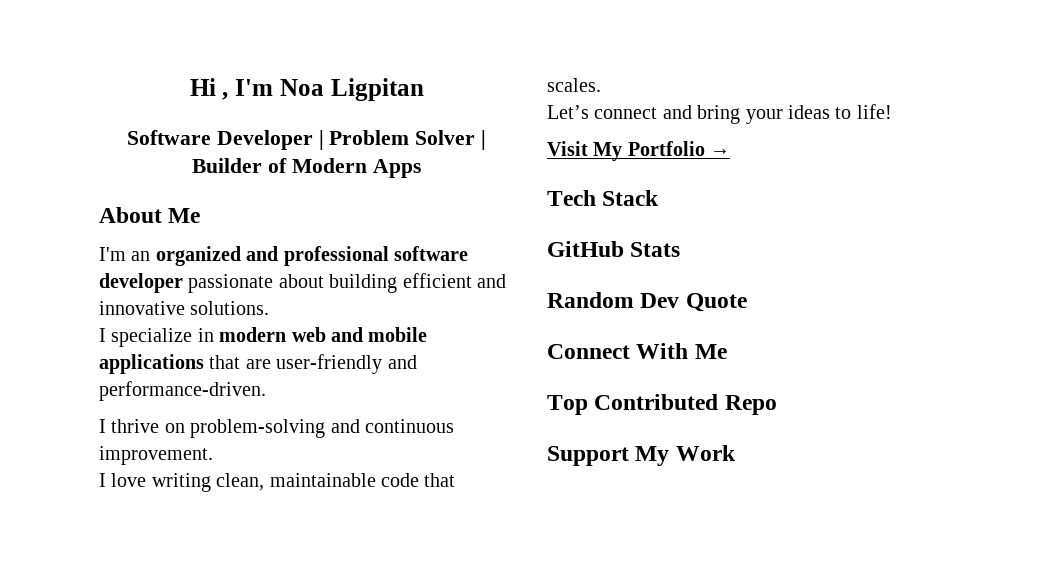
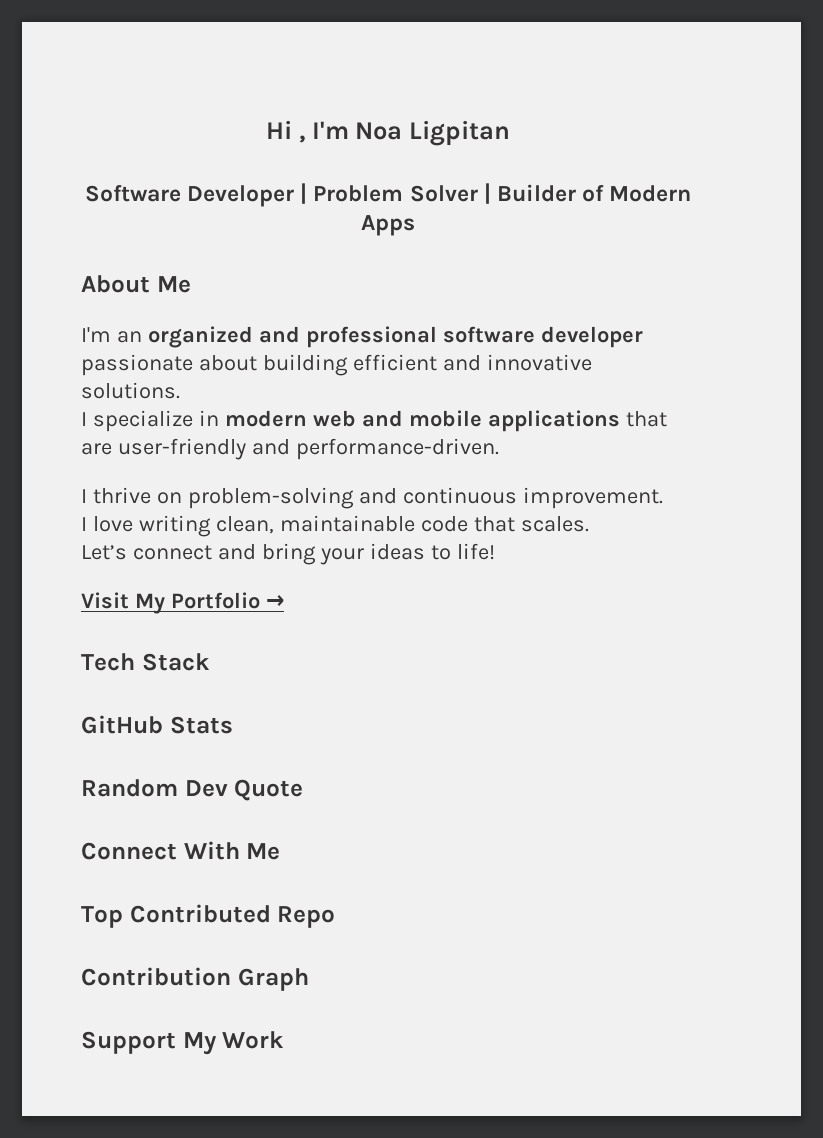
+ Contribution Graph

